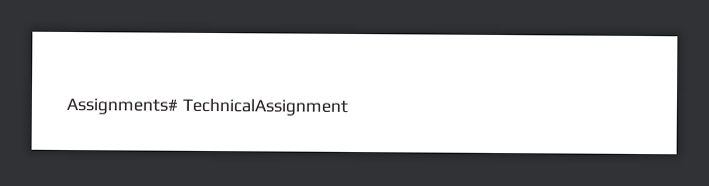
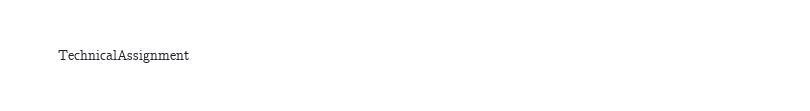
- Assignments# TechnicalAssignment
+ TechnicalAssignment

